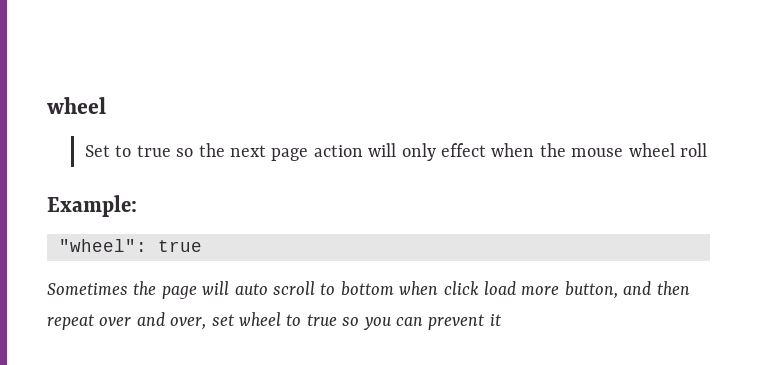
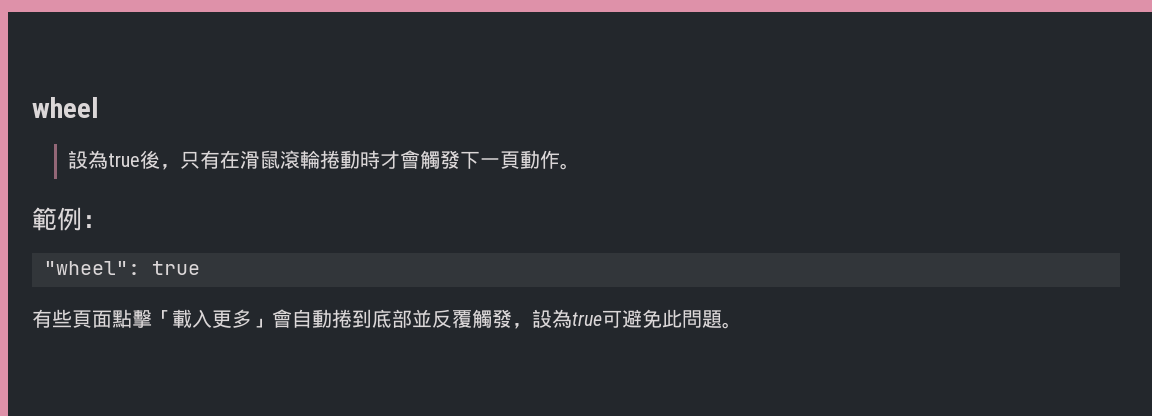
- Set to true so the next page action will only effect when the mouse wheel roll
- Example:
+ 設為true後，只有在滑鼠滾輪捲動時才會觸發下一頁動作。
+ 範例：
  "wheel": true
- Sometimes the page will auto scroll to bottom when click load more button, and then repeat over and over, set wheel to true so you can prevent it
+ 有些頁面點擊「載入更多」會自動捲到底部並反覆觸發，設為true可避免此問題。

